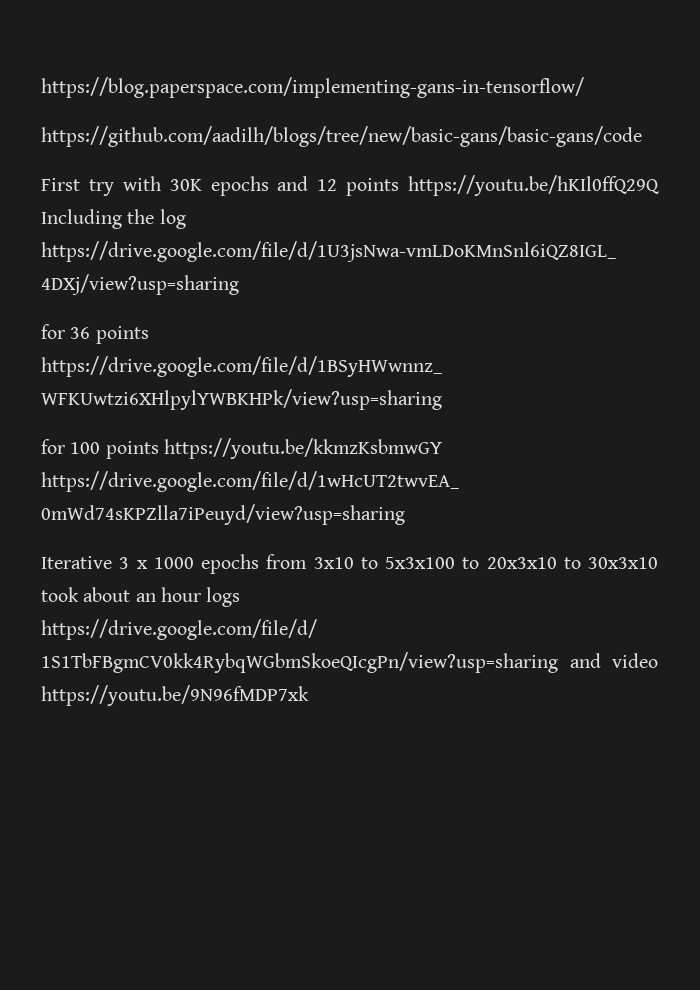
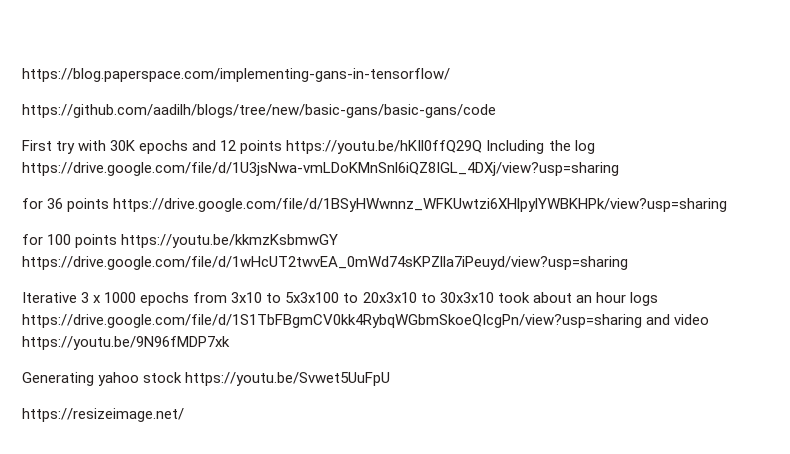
+ Generating yahoo stock https://youtu.be/Svwet5UuFpU
+ https://resizeimage.net/

